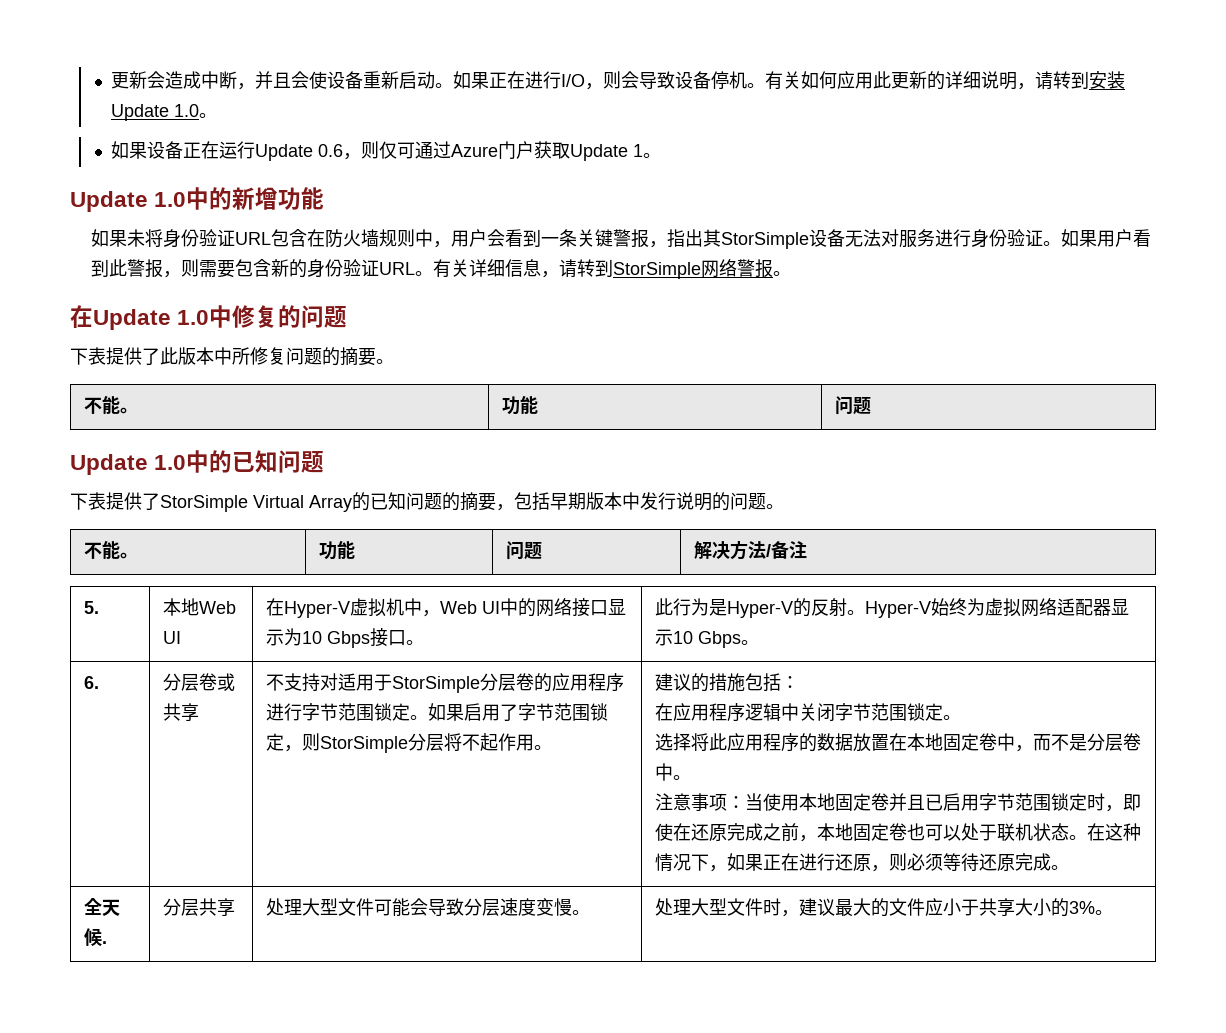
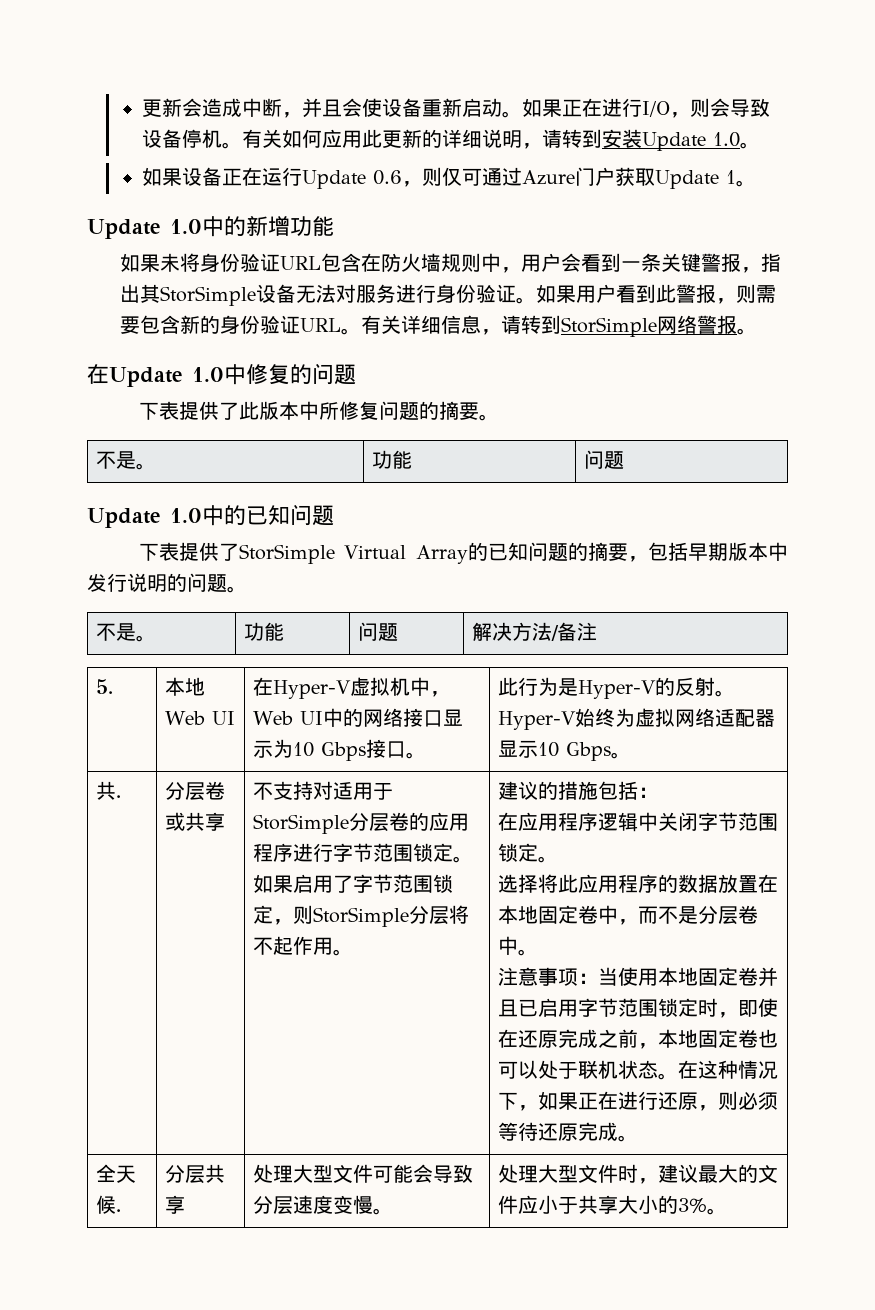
  下表提供了此版本中所修复问题的摘要。
- 不能。 | 功能 | 问题
+ 不是。 | 功能 | 问题
- 不能。 | 功能 | 问题 | 解决方法/备注
+ 不是。 | 功能 | 问题 | 解决方法/备注
- 6.
+ 共.

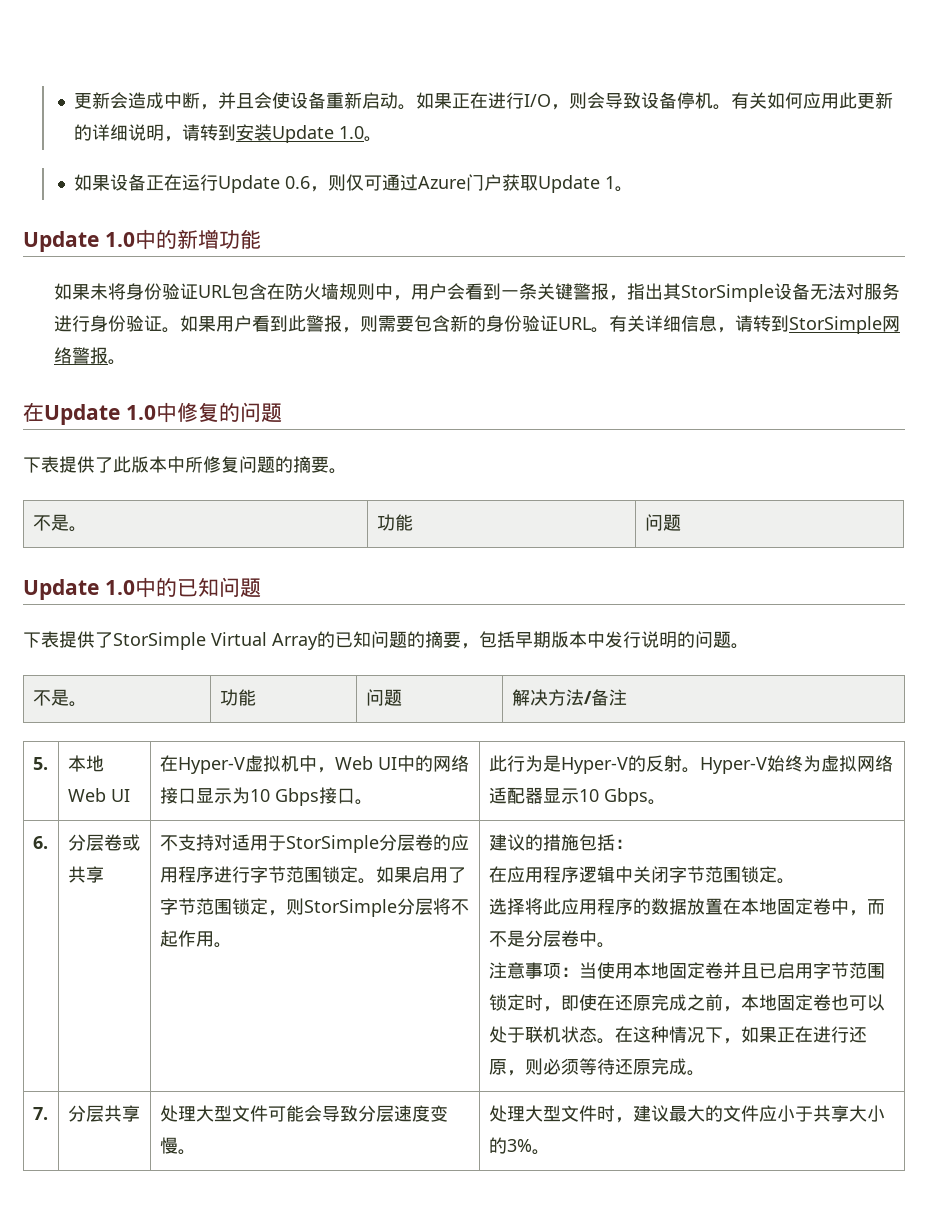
- 共.
+ 6.
- 全天候. | 分层共享 | 处理大型文件可能会导致分层速度变慢。 | 处理大型文件时，建议最大的文件应小于共享大小的3%。
+ 7. | 分层共享 | 处理大型文件可能会导致分层速度变慢。 | 处理大型文件时，建议最大的文件应小于共享大小的3%。

